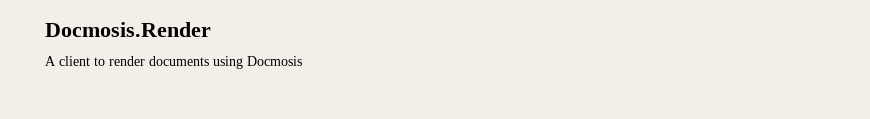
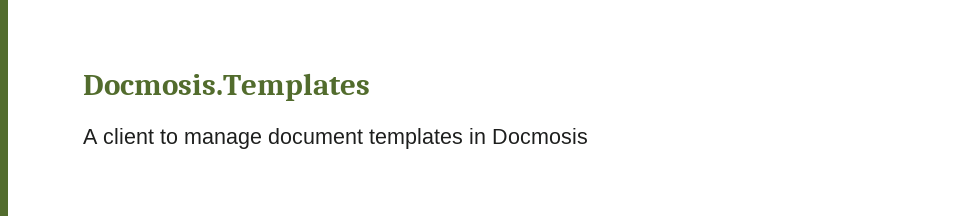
- Docmosis.Render
+ Docmosis.Templates
- A client to render documents using Docmosis
+ A client to manage document templates in Docmosis

